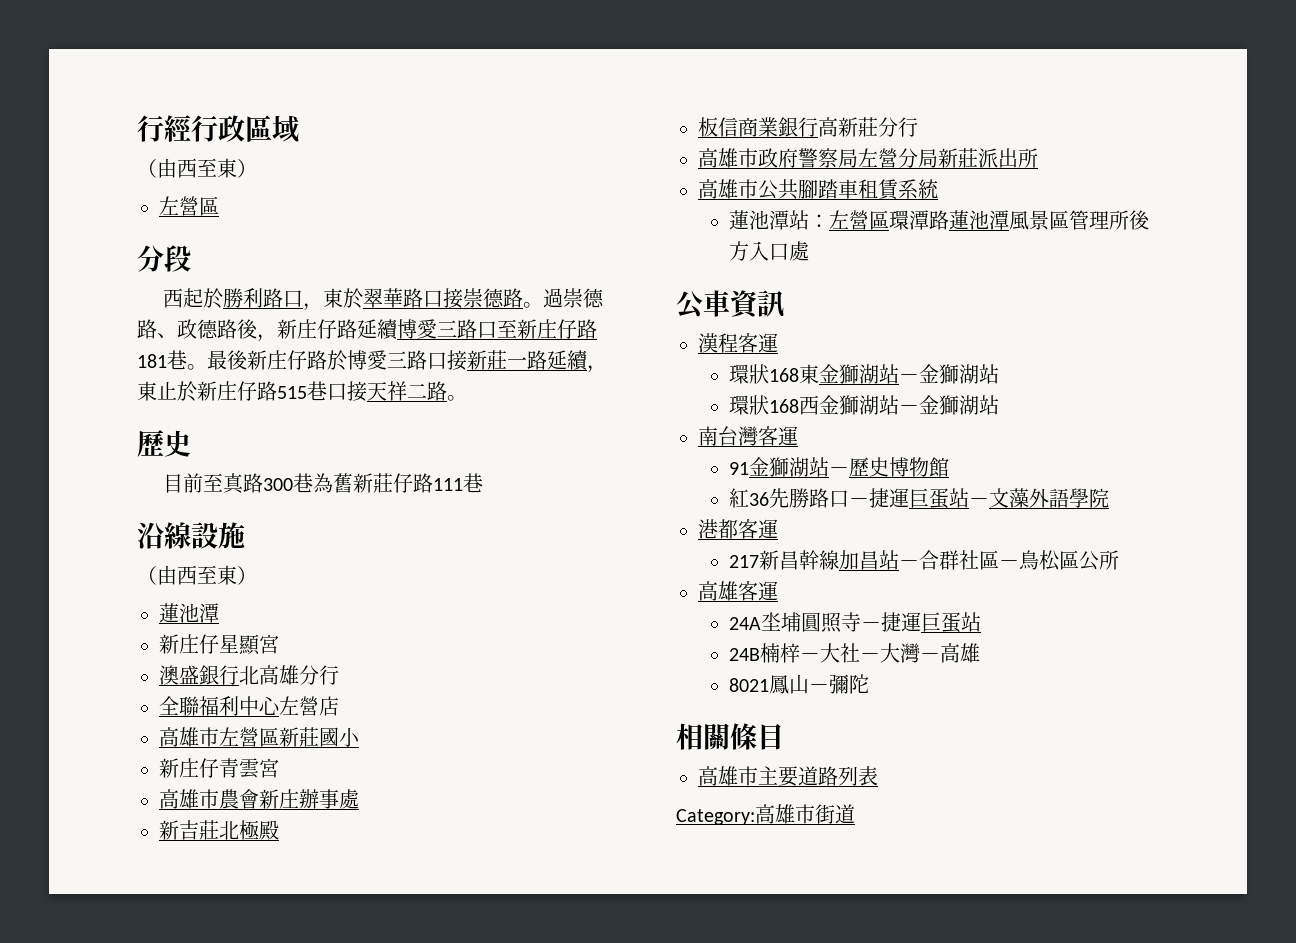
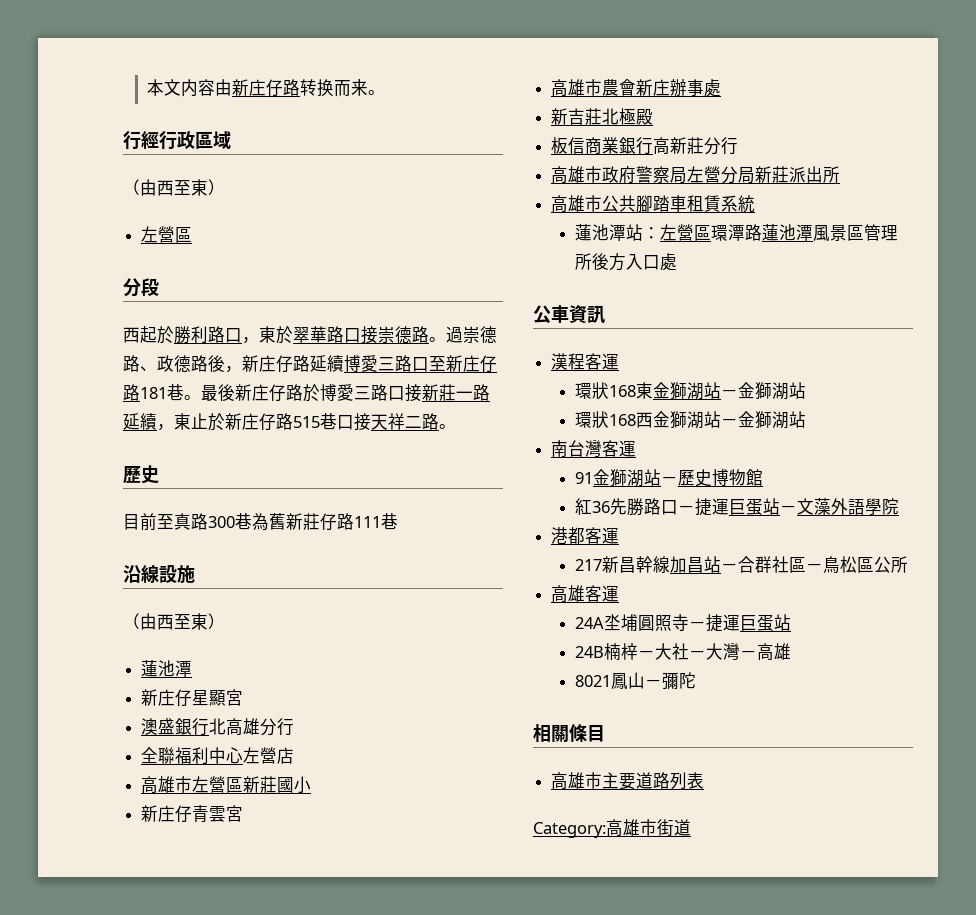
+ 本文内容由新庄仔路转换而来。

